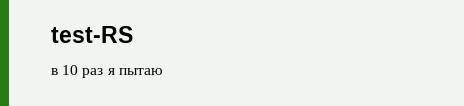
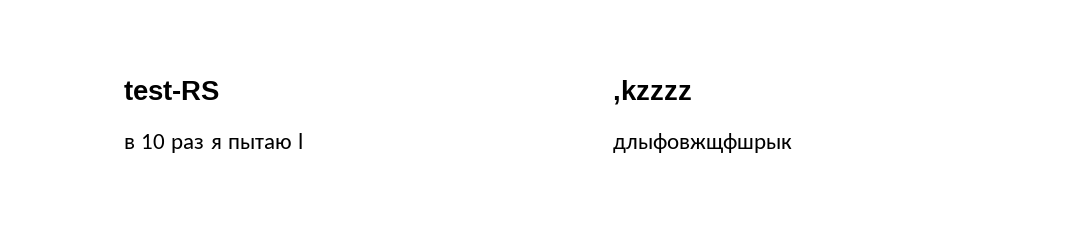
- в 10 раз я пытаю
+ в 10 раз я пытаю l
+ ,kzzzz
+ длыфовжщфшрык

